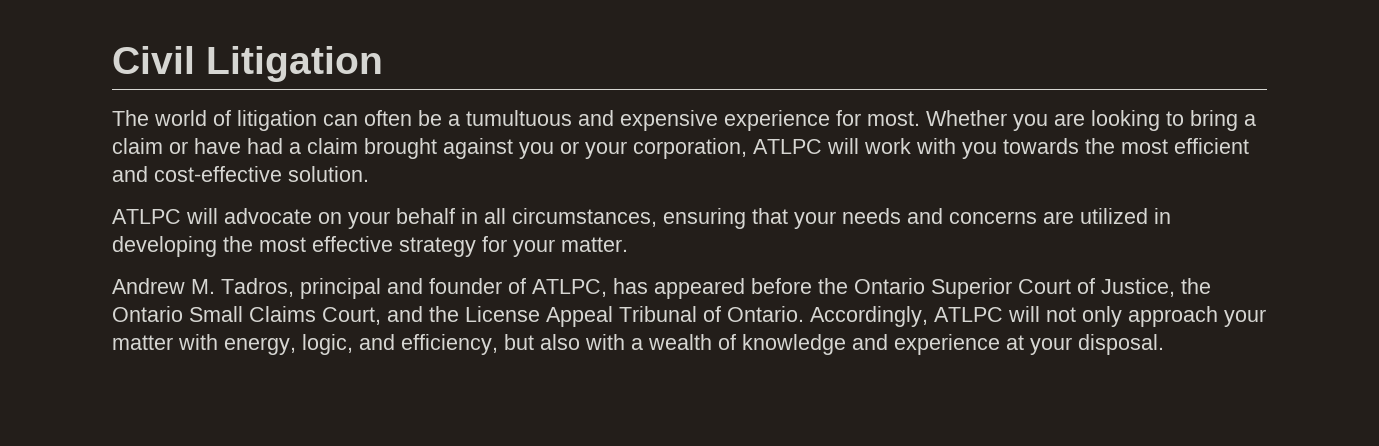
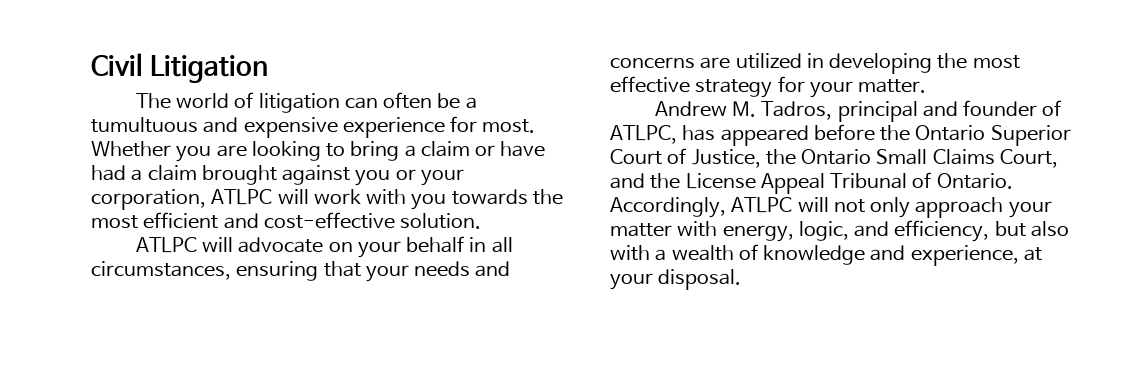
- Accordingly, ATLPC will not only approach your matter with energy, logic, and efficiency, but also with a wealth of knowledge and experience at your disposal.
+ Accordingly, ATLPC will not only approach your matter with energy, logic, and efficiency, but also with a wealth of knowledge and experience, at your disposal.

